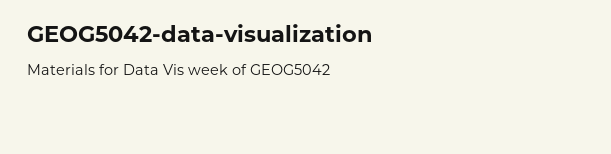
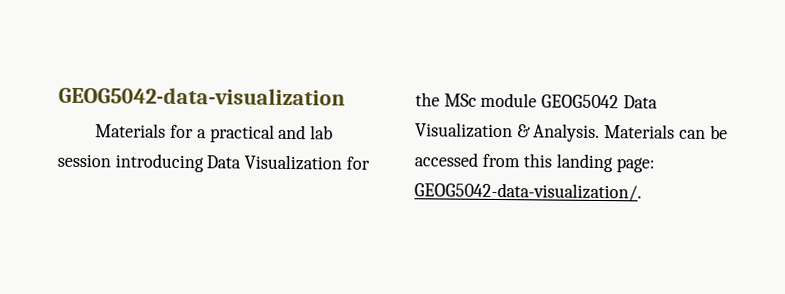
- Materials for Data Vis week of GEOG5042
+ Materials for a practical and lab session introducing Data Visualization for the MSc module GEOG5042 Data Visualization & Analysis. Materials can be accessed from this landing page: GEOG5042-data-visualization/.

